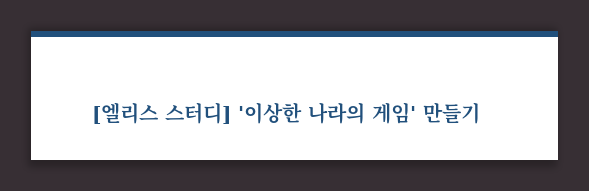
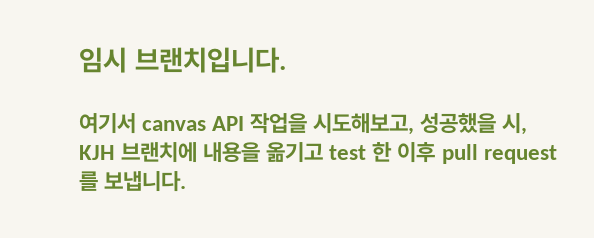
- [엘리스 스터디] '이상한 나라의 게임' 만들기
+ 임시 브랜치입니다.
+ 여기서 canvas API 작업을 시도해보고, 성공했을 시, KJH 브랜치에 내용을 옮기고 test 한 이후 pull request 를 보냅니다.

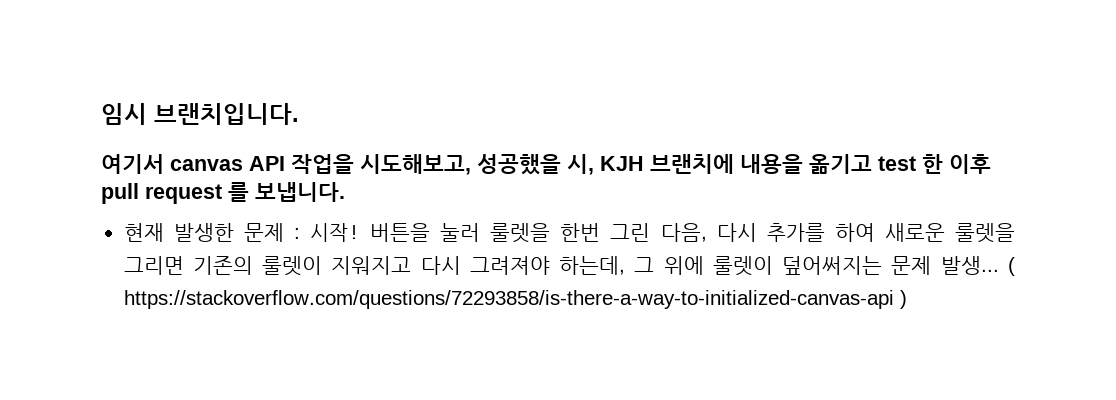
+ 현재 발생한 문제 : 시작! 버튼을 눌러 룰렛을 한번 그린 다음, 다시 추가를 하여 새로운 룰렛을 그리면 기존의 룰렛이 지워지고 다시 그려져야 하는데, 그 위에 룰렛이 덮어써지는 문제 발생... ( https://stackoverflow.com/questions/72293858/is-there-a-way-to-initialized-canvas-api )

